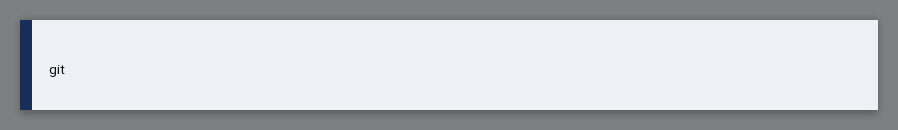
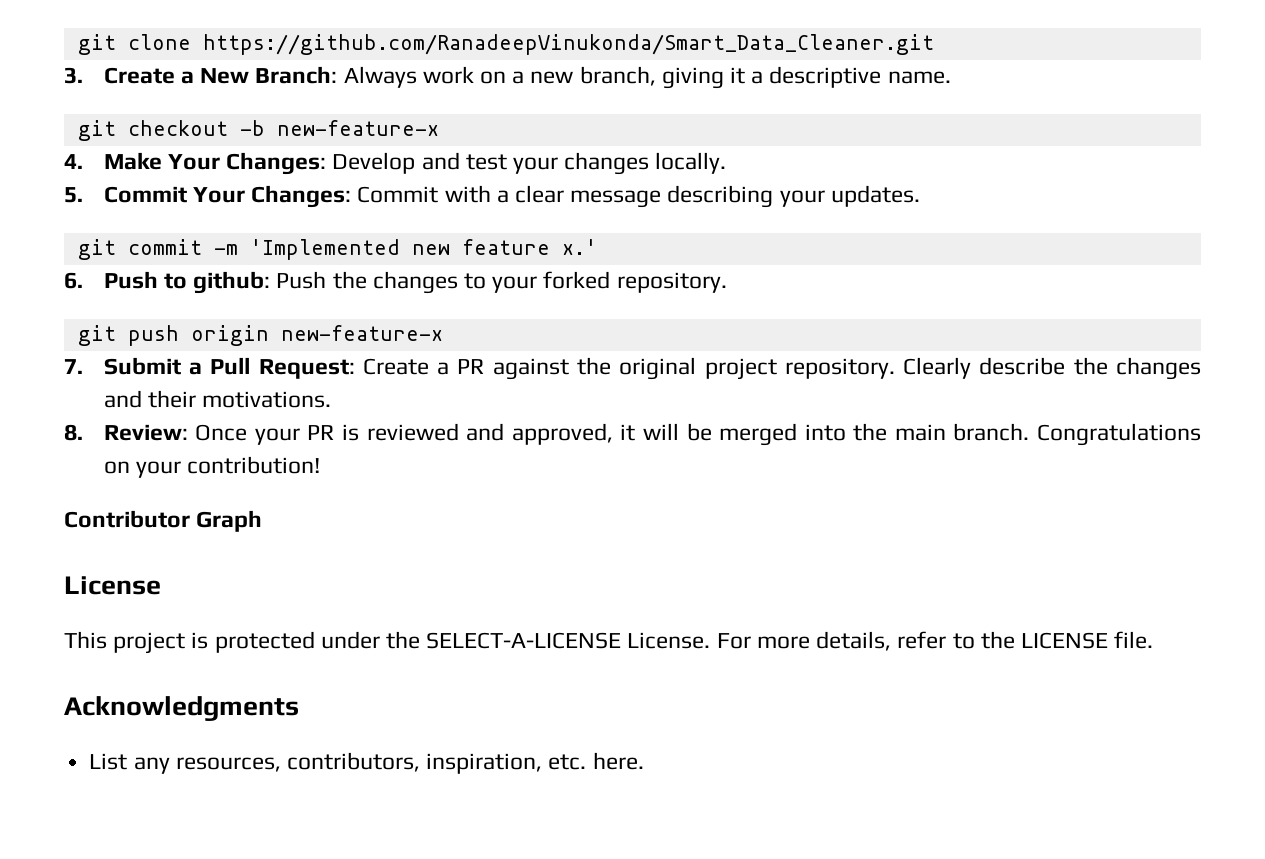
- git
+ git clone https://github.com/RanadeepVinukonda/Smart_Data_Cleaner.git
+ 3. Create a New Branch: Always work on a new branch, giving it a descriptive name.
+ git checkout -b new-feature-x
+ 4. Make Your Changes: Develop and test your changes locally.
+ 5. Commit Your Changes: Commit with a clear message describing your updates.
+ git commit -m 'Implemented new feature x.'
+ 6. Push to github: Push the changes to your forked repository.
+ git push origin new-feature-x
+ 7. Submit a Pull Request: Create a PR against the original project repository. Clearly describe the changes and their motivations.
+ 8. Review: Once your PR is reviewed and approved, it will be merged into the main branch. Congratulations on your contribution!
+ Contributor Graph
+ License
+ This project is protected under the SELECT-A-LICENSE License. For more details, refer to the LICENSE file.
+ Acknowledgments
+ List any resources, contributors, inspiration, etc. here.

